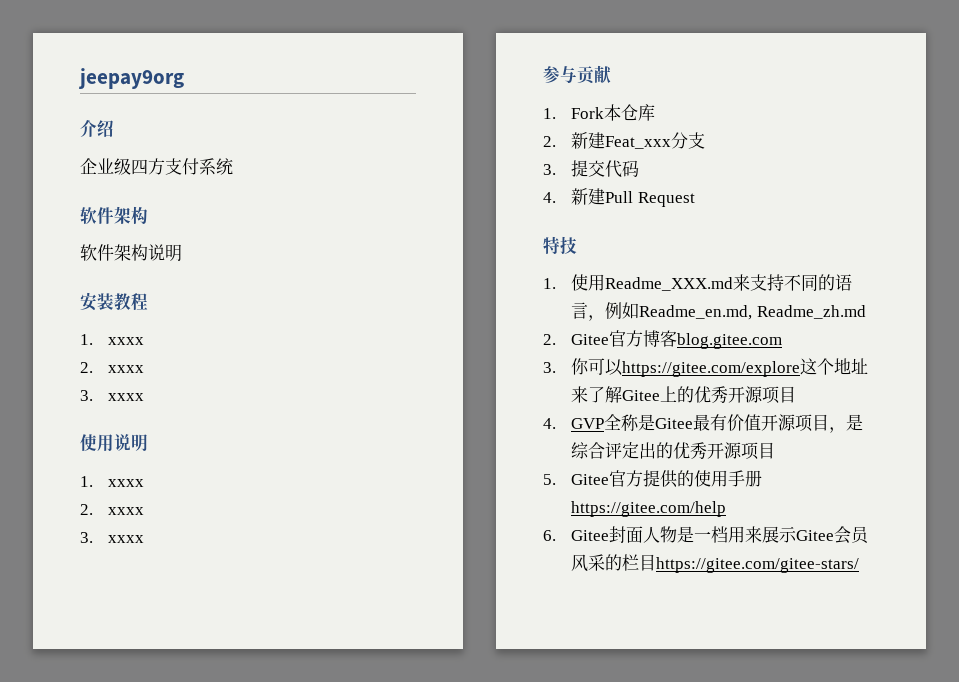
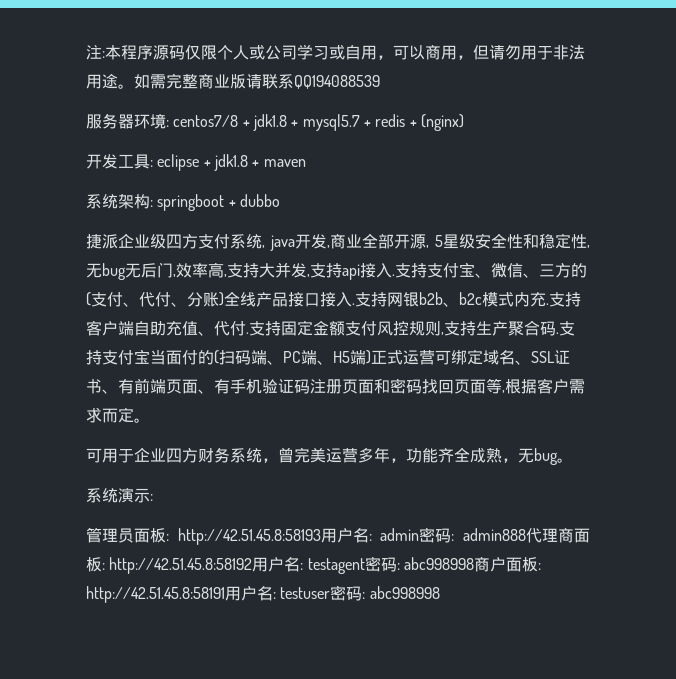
- jeepay9org
- 介绍
- 企业级四方支付系统
- 软件架构
- 软件架构说明
- 安装教程
- 1. xxxx
- 2. xxxx
- 3. xxxx
- 使用说明
- 1. xxxx
- 2. xxxx
- 3. xxxx
- 参与贡献
- 1. Fork本仓库
- 2.新建Feat_xxx分支
- 3.提交代码
- 4.新建Pull Request
- 特技
- 1.使用Readme_XXX.md来支持不同的语言，例如Readme_en.md, Readme_zh.md
- 2. Gitee官方博客blog.gitee.com
- 3.你可以https://gitee.com/explore这个地址来了解Gitee上的优秀开源项目
- 4. GVP全称是Gitee最有价值开源项目，是综合评定出的优秀开源项目
- 5. Gitee官方提供的使用手册https://gitee.com/help
- 6. Gitee封面人物是一档用来展示Gitee会员风采的栏目https://gitee.com/gitee-stars/
+ 注:本程序源码仅限个人或公司学习或自用，可以商用，但请勿用于非法用途。如需完整商业版请联系QQ194088539
+ 服务器环境: centos7/8 + jdk1.8 + mysql5.7 + redis + (nginx)
+ 开发工具: eclipse + jdk1.8 + maven
+ 系统架构: springboot + dubbo
+ 捷派企业级四方支付系统, java开发,商业全部开源, 5星级安全性和稳定性,无bug无后门,效率高,支持大并发,支持api接入.支持支付宝、微信、三方的(支付、代付、分账)全线产品接口接入.支持网银b2b、b2c模式内充.支持客户端自助充值、代付.支持固定金额支付风控规则,支持生产聚合码.支持支付宝当面付的(扫码端、PC端、H5端)正式运营可绑定域名、SSL证书、有前端页面、有手机验证码注册页面和密码找回页面等,根据客户需求而定。
+ 可用于企业四方财务系统，曾完美运营多年，功能齐全成熟，无bug。
+ 系统演示:
+ 管理员面板: http://42.51.45.8:58193用户名: admin密码: admin888代理商面板: http://42.51.45.8:58192用户名: testagent密码: abc998998商户面板: http://42.51.45.8:58191用户名: testuser密码: abc998998

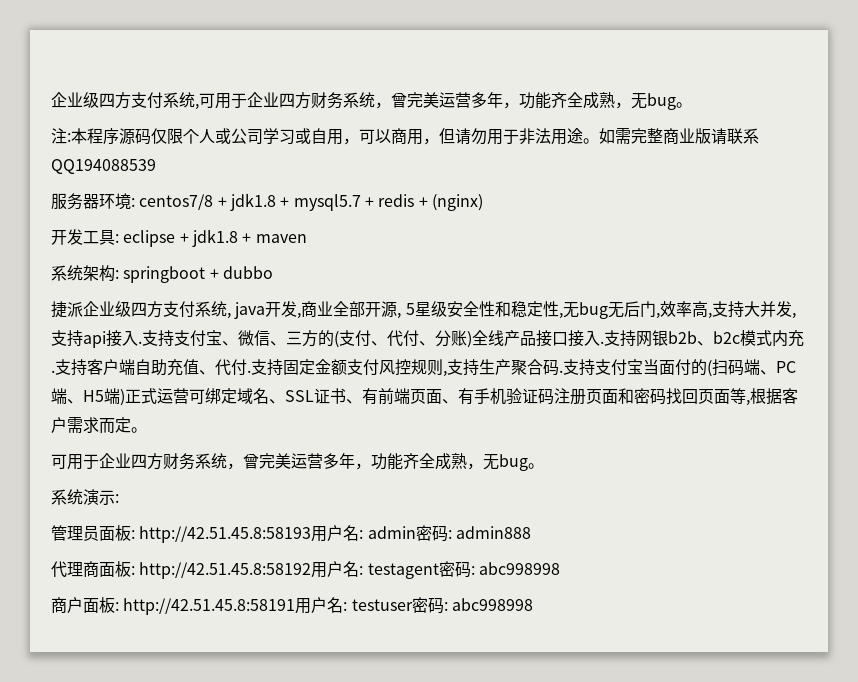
+ 企业级四方支付系统,可用于企业四方财务系统，曾完美运营多年，功能齐全成熟，无bug。
- 管理员面板: http://42.51.45.8:58193用户名: admin密码: admin888代理商面板: http://42.51.45.8:58192用户名: testagent密码: abc998998商户面板: http://42.51.45.8:58191用户名: testuser密码: abc998998
+ 管理员面板: http://42.51.45.8:58193用户名: admin密码: admin888
+ 代理商面板: http://42.51.45.8:58192用户名: testagent密码: abc998998
+ 商户面板: http://42.51.45.8:58191用户名: testuser密码: abc998998

